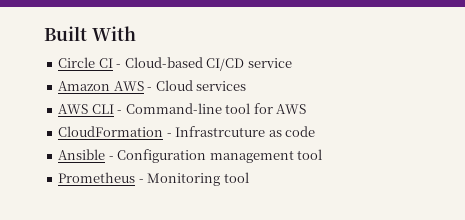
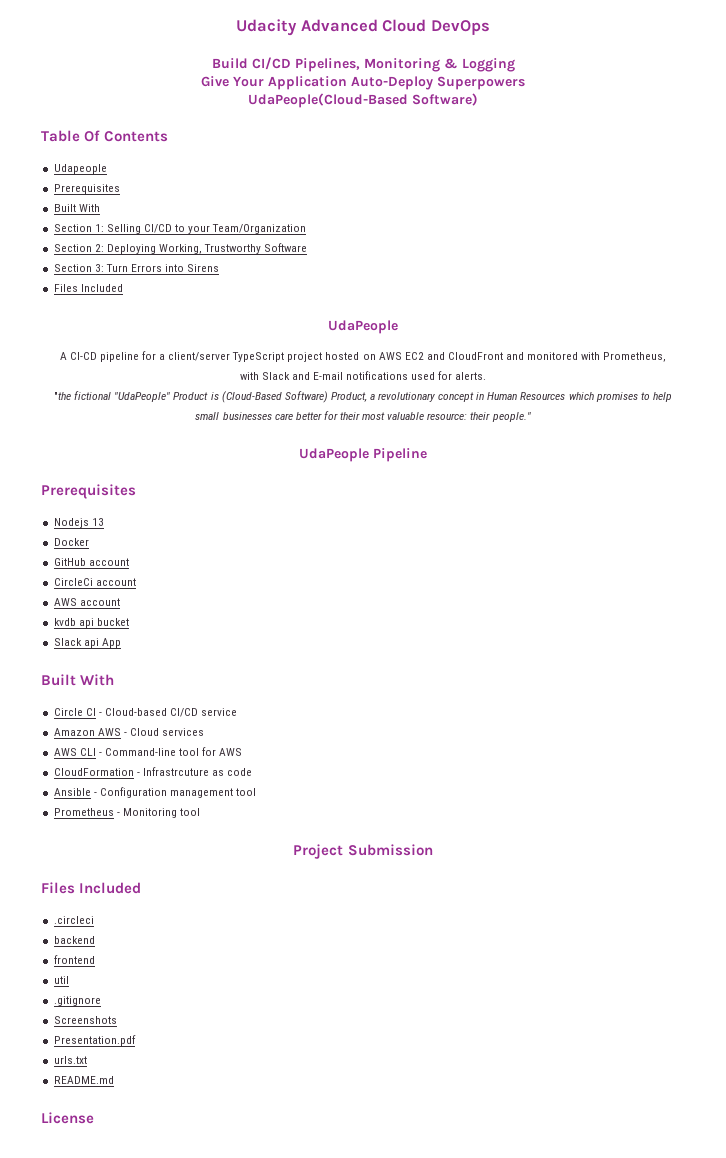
+ Udacity Advanced Cloud DevOps
+ Build CI/CD Pipelines, Monitoring & Logging
+ Give Your Application Auto-Deploy Superpowers
+ UdaPeople(Cloud-Based Software)
+ Table Of Contents
+ Udapeople
+ Prerequisites
+ Built With
+ Section 1: Selling CI/CD to your Team/Organization
+ Section 2: Deploying Working, Trustworthy Software
+ Section 3: Turn Errors into Sirens
+ Files Included
+ UdaPeople
+ A CI-CD pipeline for a client/server TypeScript project hosted on AWS EC2 and CloudFront and monitored with Prometheus,
+ with Slack and E-mail notifications used for alerts.
+ "the fictional "UdaPeople" Product is (Cloud-Based Software) Product, a revolutionary concept in Human Resources which promises to help small businesses care better for their most valuable resource: their people."
+ UdaPeople Pipeline
+ Prerequisites
+ Nodejs 13
+ Docker
+ GitHub account
+ CircleCi account
+ AWS account
+ kvdb api bucket
+ Slack api App
+ Project Submission
+ Files Included
+ .circleci
+ backend
+ frontend
+ util
+ .gitignore
+ Screenshots
+ Presentation.pdf
+ urls.txt
+ README.md
+ License

